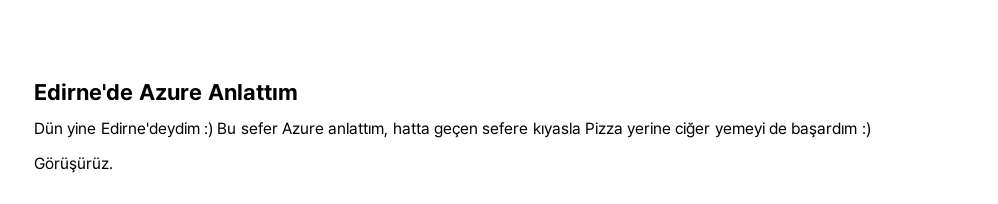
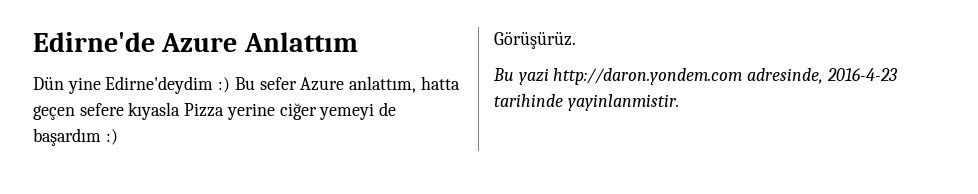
+ Bu yazi http://daron.yondem.com adresinde, 2016-4-23 tarihinde yayinlanmistir.

